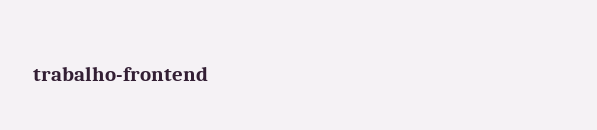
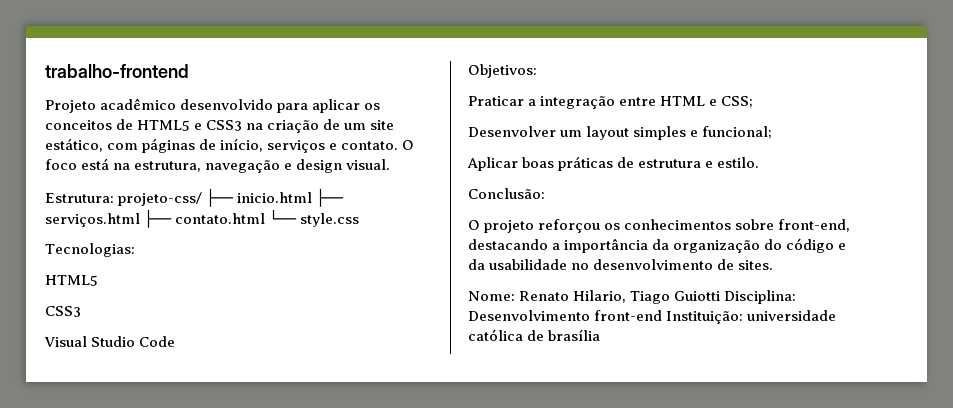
+ Projeto acadêmico desenvolvido para aplicar os conceitos de HTML5 e CSS3 na criação de um site estático, com páginas de início, serviços e contato. O foco está na estrutura, navegação e design visual.
+ Estrutura: projeto-css/ ├── inicio.html ├── serviços.html ├── contato.html └── style.css
+ Tecnologias:
+ HTML5
+ CSS3
+ Visual Studio Code
+ Objetivos:
+ Praticar a integração entre HTML e CSS;
+ Desenvolver um layout simples e funcional;
+ Aplicar boas práticas de estrutura e estilo.
+ Conclusão:
+ O projeto reforçou os conhecimentos sobre front-end, destacando a importância da organização do código e da usabilidade no desenvolvimento de sites.
+ Nome: Renato Hilario, Tiago Guiotti Disciplina: Desenvolvimento front-end Instituição: universidade católica de brasília

